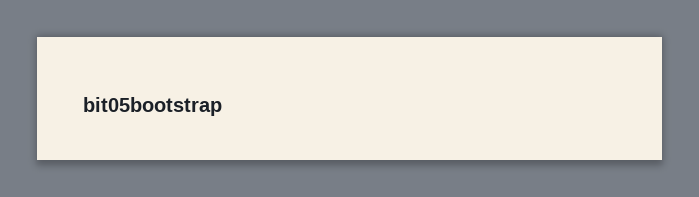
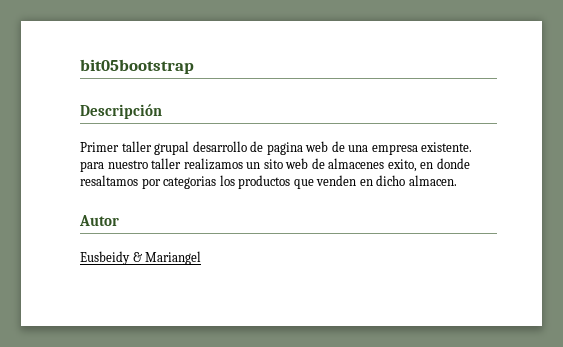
+ Descripción
+ Primer taller grupal desarrollo de pagina web de una empresa existente. para nuestro taller realizamos un sito web de almacenes exito, en donde resaltamos por categorias los productos que venden en dicho almacen.
+ Autor
+ Eusbeidy & Mariangel

